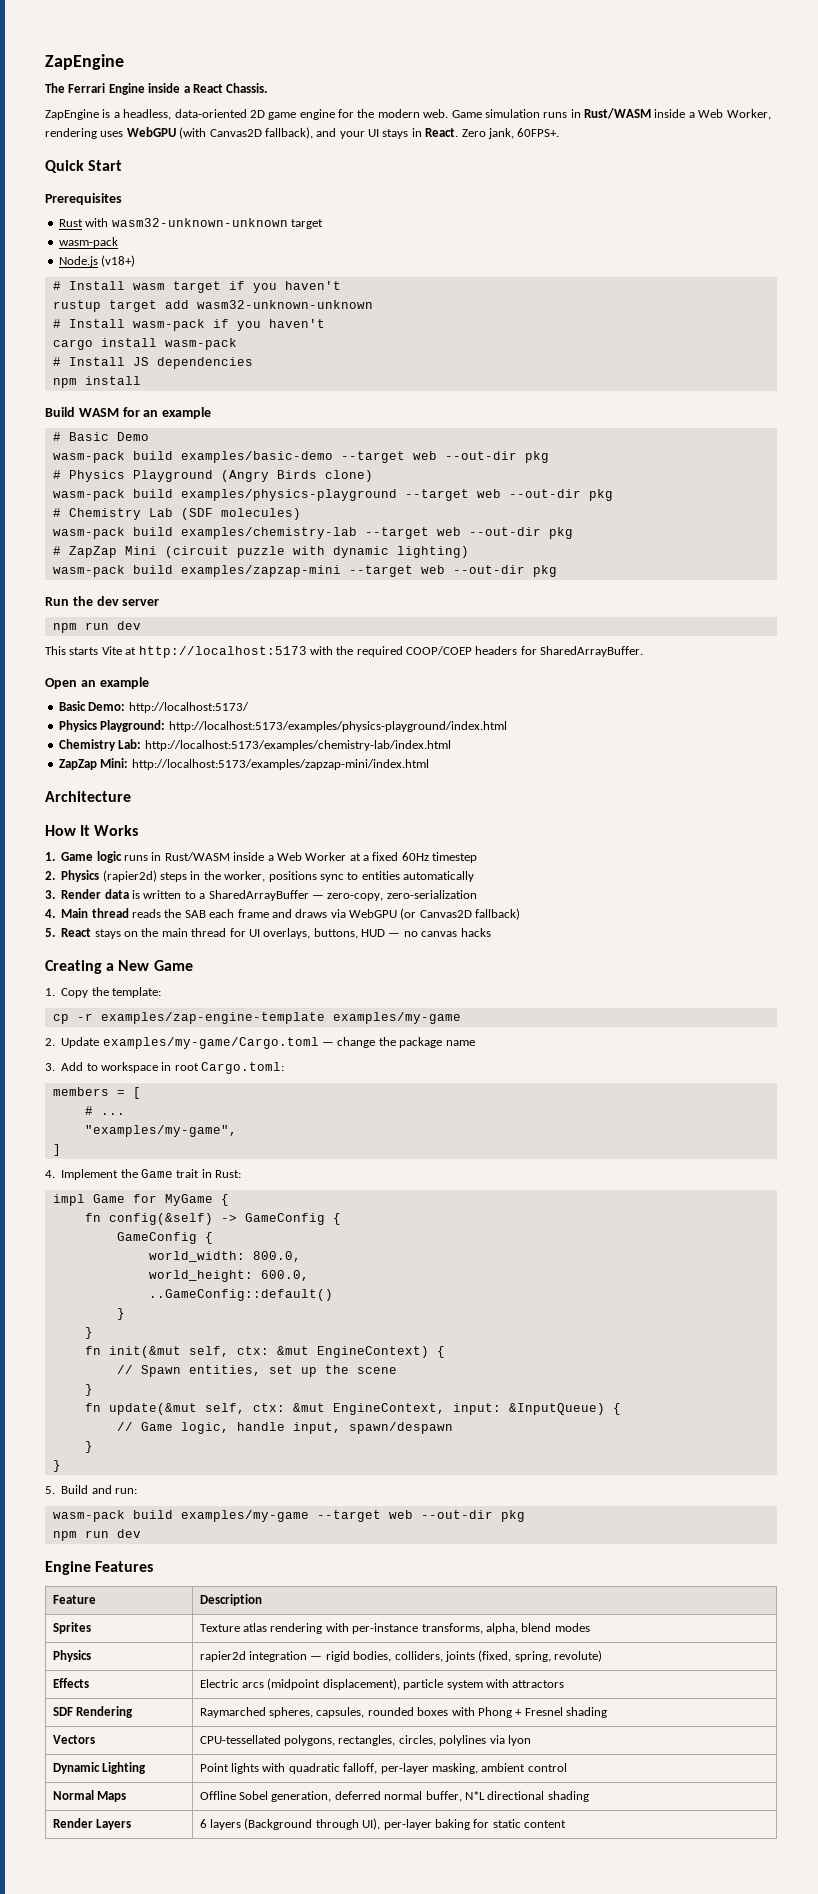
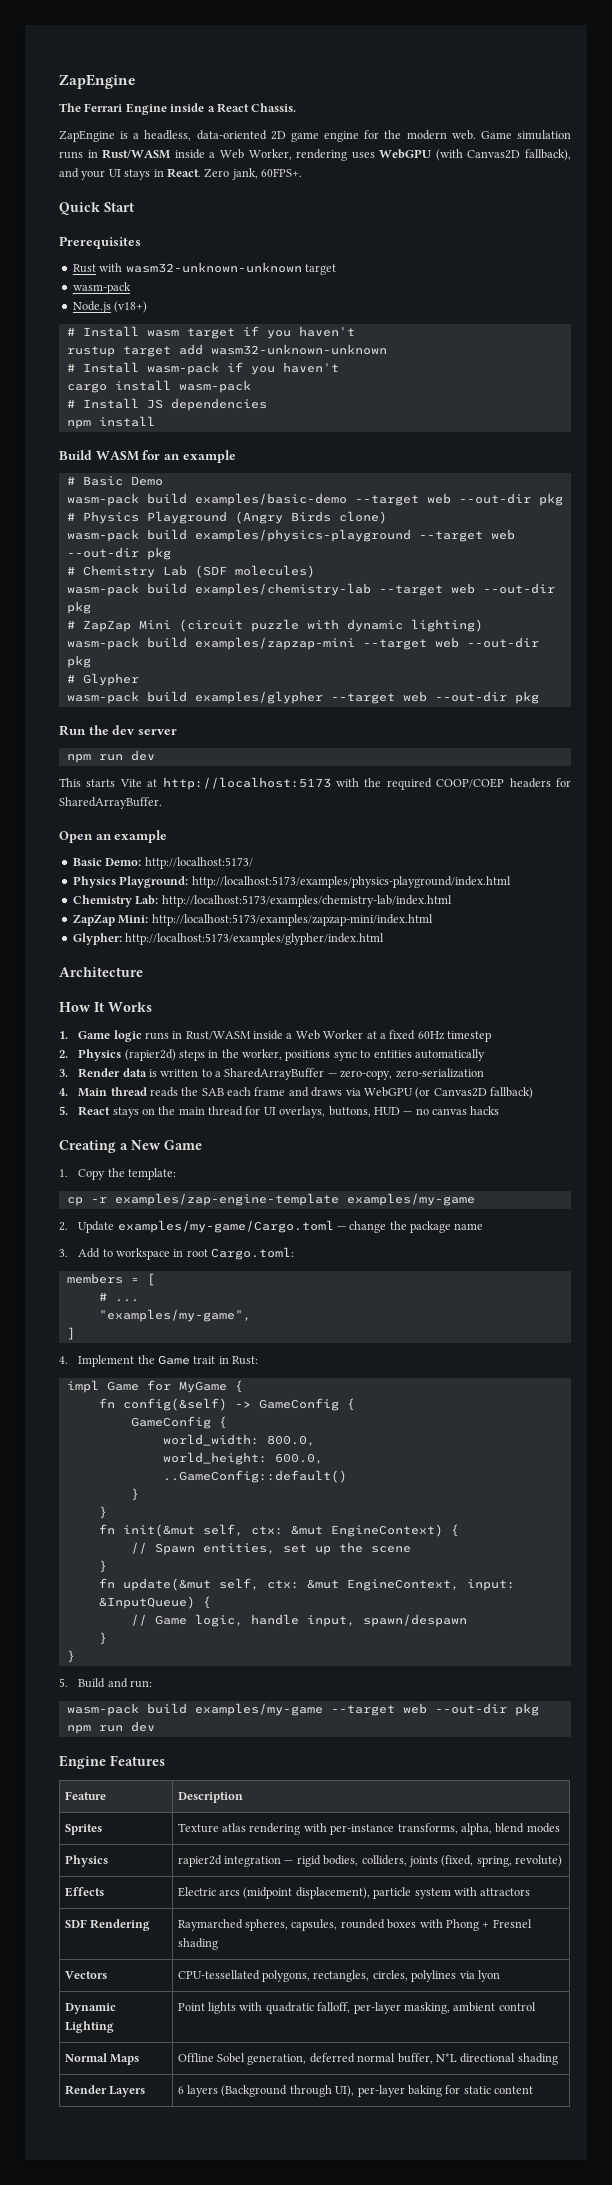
+ # Glypher
+ wasm-pack build examples/glypher --target web --out-dir pkg
+ Glypher: http://localhost:5173/examples/glypher/index.html

